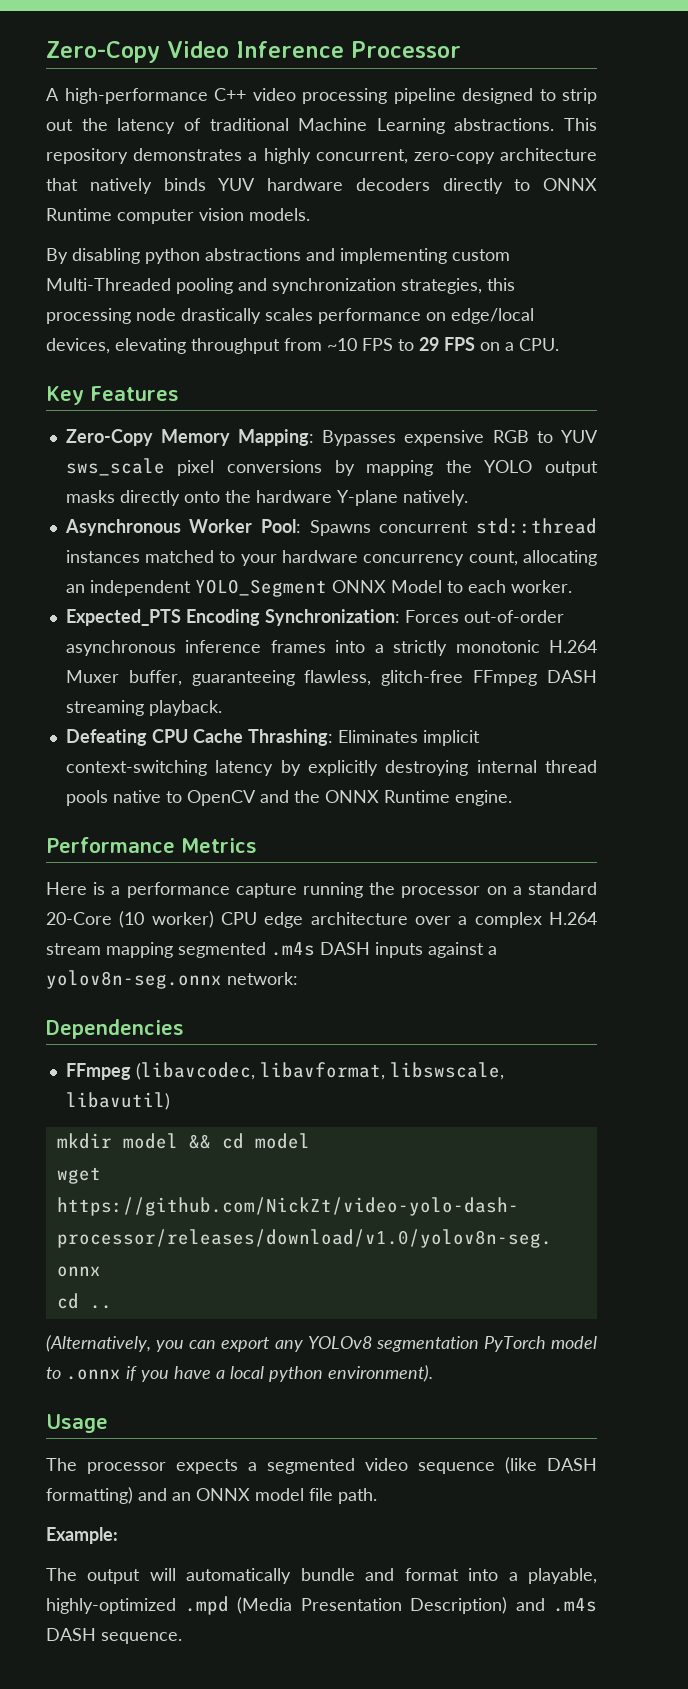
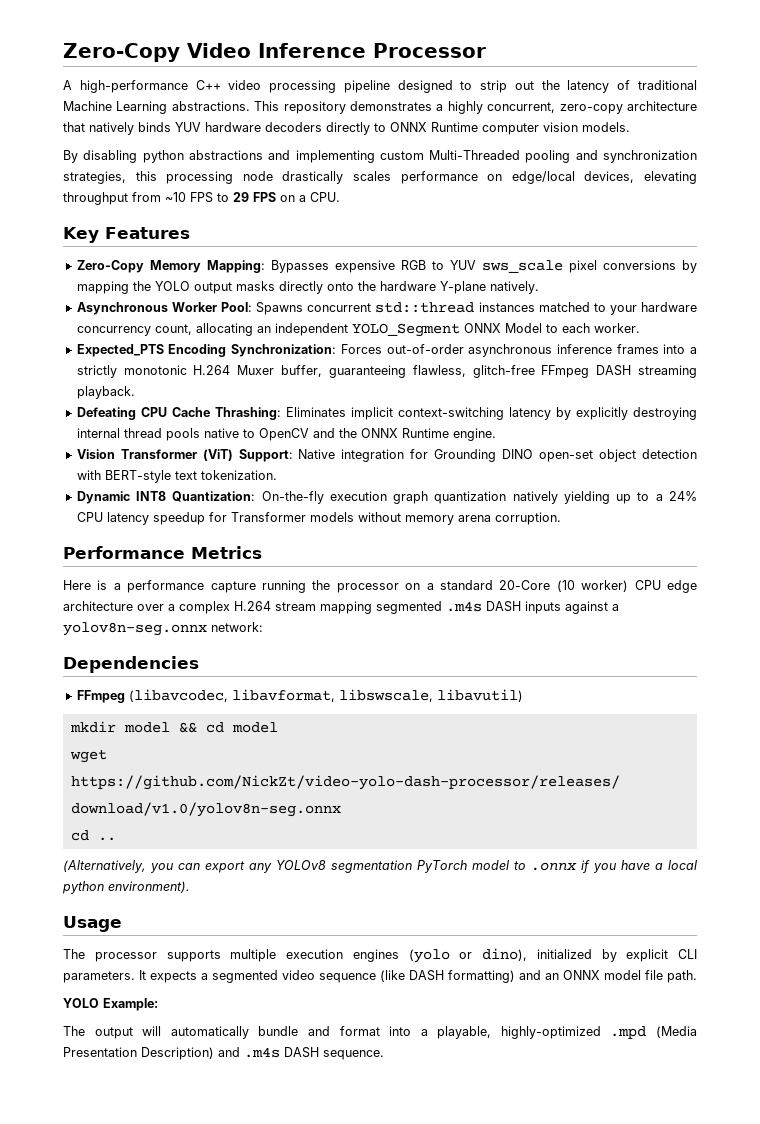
+ Vision Transformer (ViT) Support: Native integration for Grounding DINO open-set object detection with BERT-style text tokenization.
+ Dynamic INT8 Quantization: On-the-fly execution graph quantization natively yielding up to a 24% CPU latency speedup for Transformer models without memory arena corruption.
- The processor expects a segmented video sequence (like DASH formatting) and an ONNX model file path.
+ The processor supports multiple execution engines (yolo or dino), initialized by explicit CLI parameters. It expects a segmented video sequence (like DASH formatting) and an ONNX model file path.
- Example:
+ YOLO Example:

